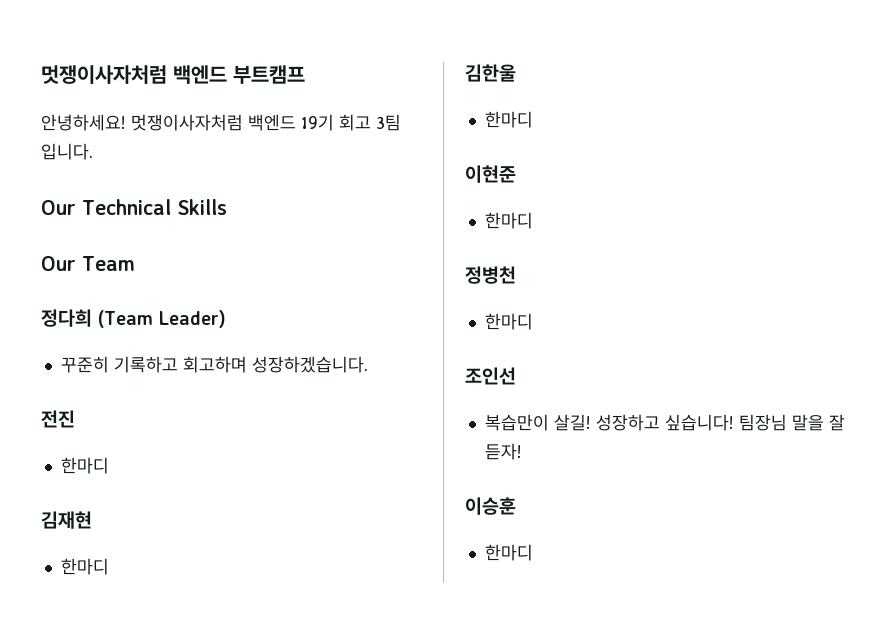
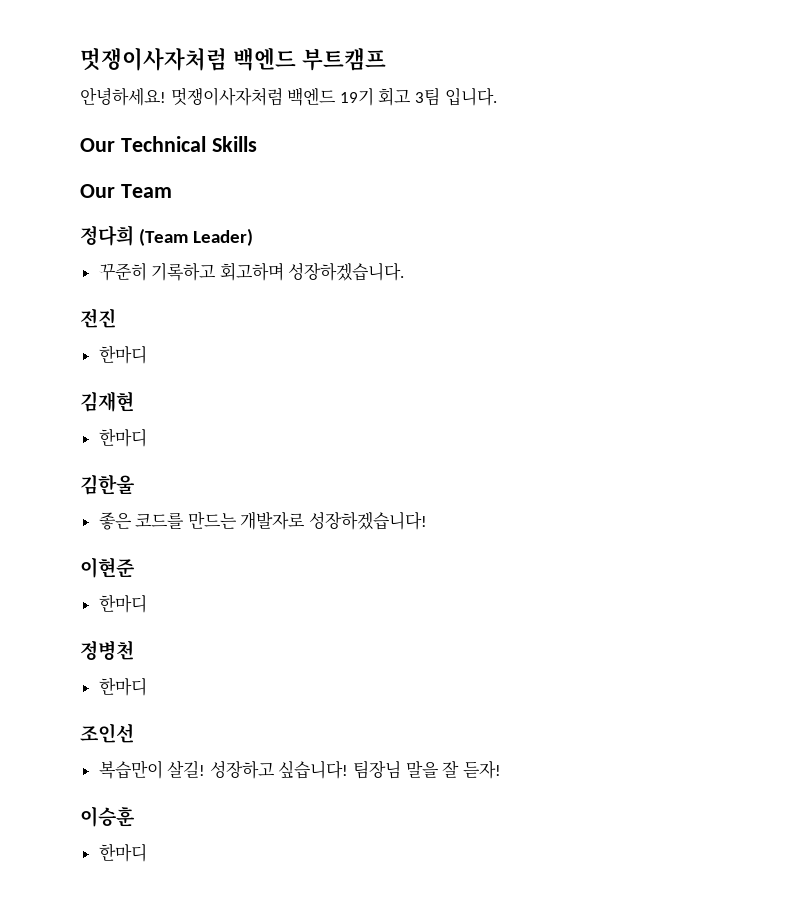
  김한울
- 한마디
+ 좋은 코드를 만드는 개발자로 성장하겠습니다!

